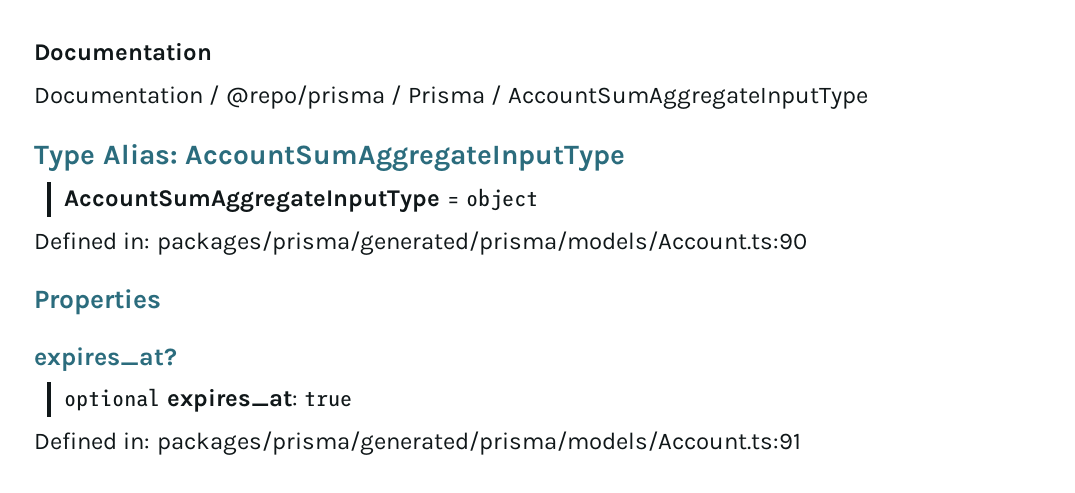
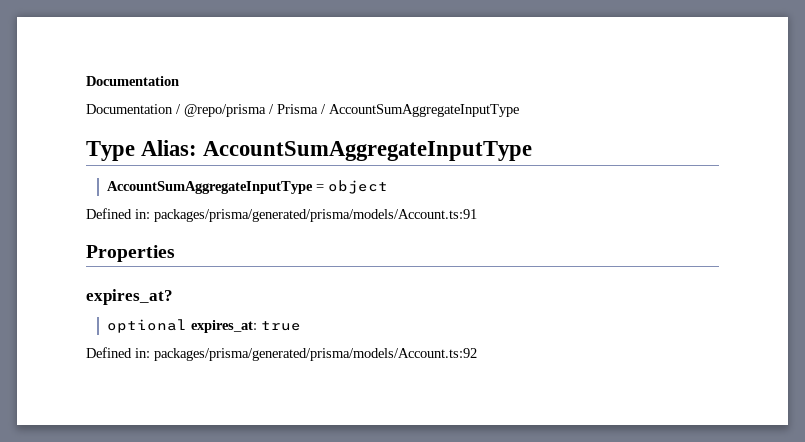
- Defined in: packages/prisma/generated/prisma/models/Account.ts:90
+ Defined in: packages/prisma/generated/prisma/models/Account.ts:91
- Defined in: packages/prisma/generated/prisma/models/Account.ts:91
+ Defined in: packages/prisma/generated/prisma/models/Account.ts:92

